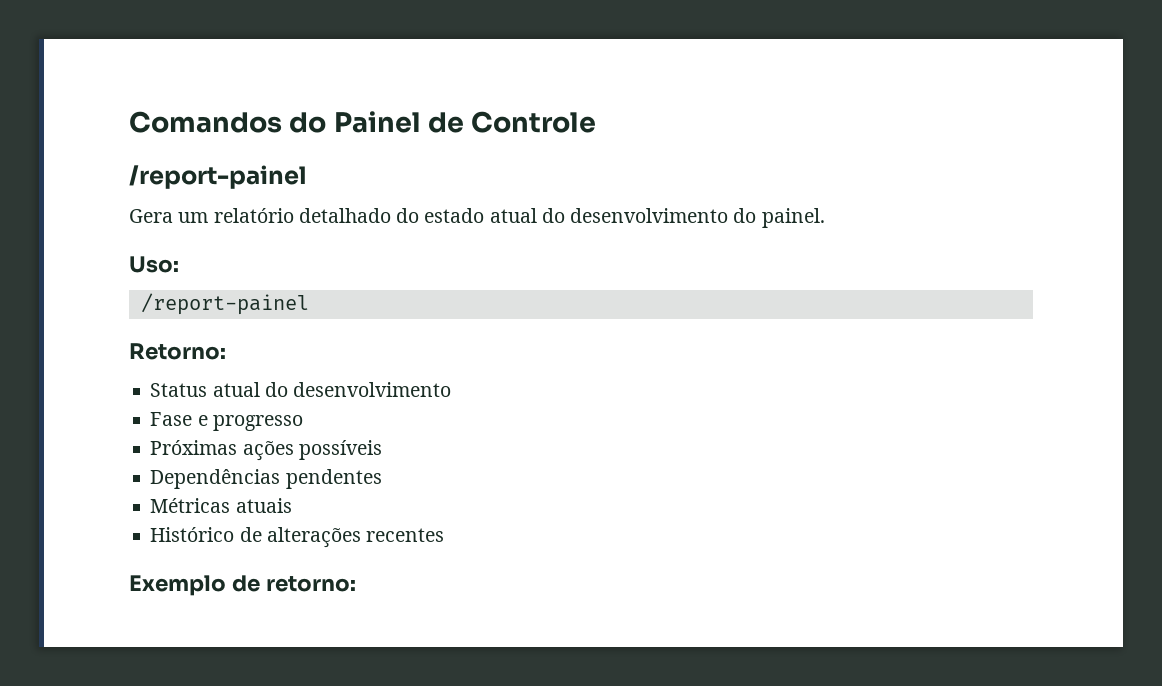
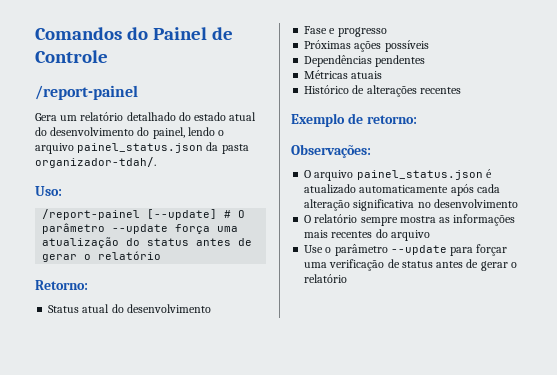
- Gera um relatório detalhado do estado atual do desenvolvimento do painel.
+ Gera um relatório detalhado do estado atual do desenvolvimento do painel, lendo o arquivo painel_status.json da pasta organizador-tdah/.
  Uso:
- /report-painel
+ /report-painel [--update] # O parâmetro --update força uma atualização do status antes de gerar o relatório
+ Observações:
+ O arquivo painel_status.json é atualizado automaticamente após cada alteração significativa no desenvolvimento
+ O relatório sempre mostra as informações mais recentes do arquivo
+ Use o parâmetro --update para forçar uma verificação de status antes de gerar o relatório

